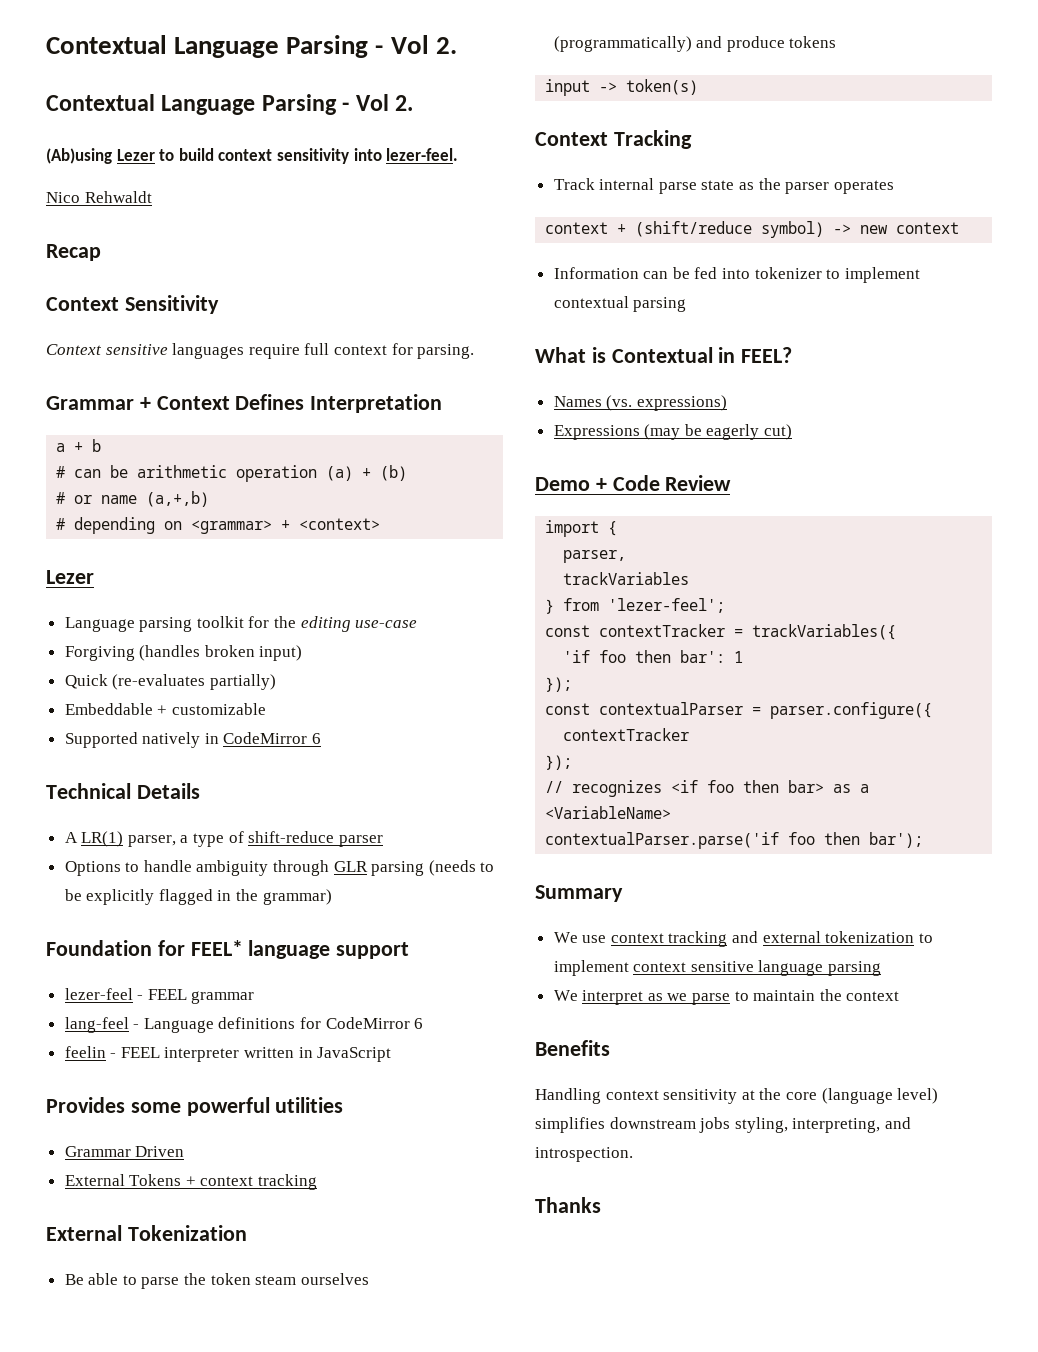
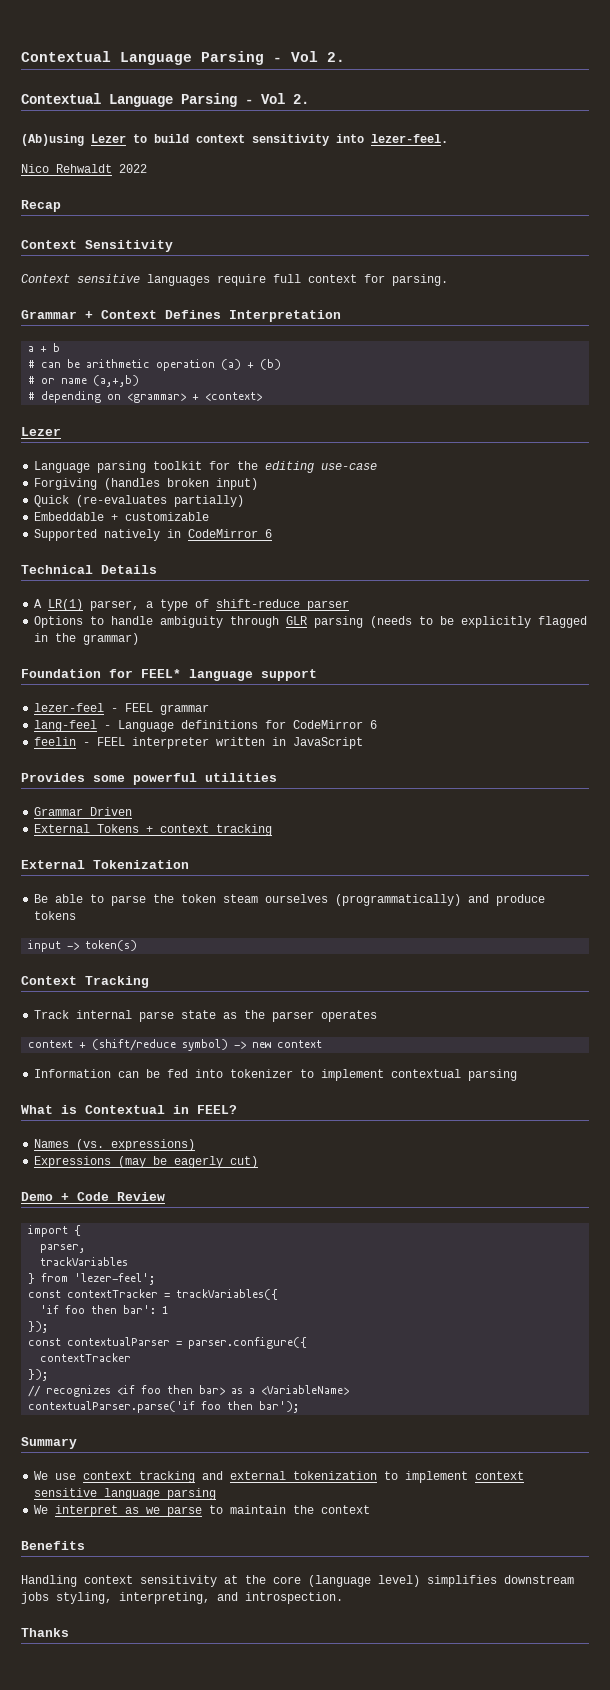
- Nico Rehwaldt
+ Nico Rehwaldt 2022

